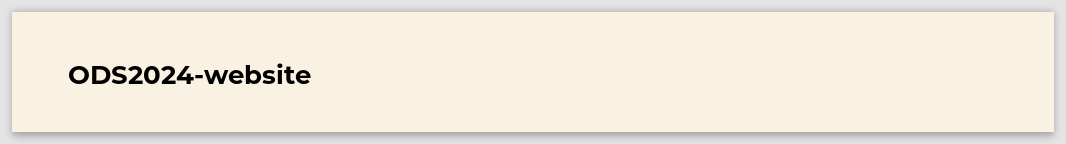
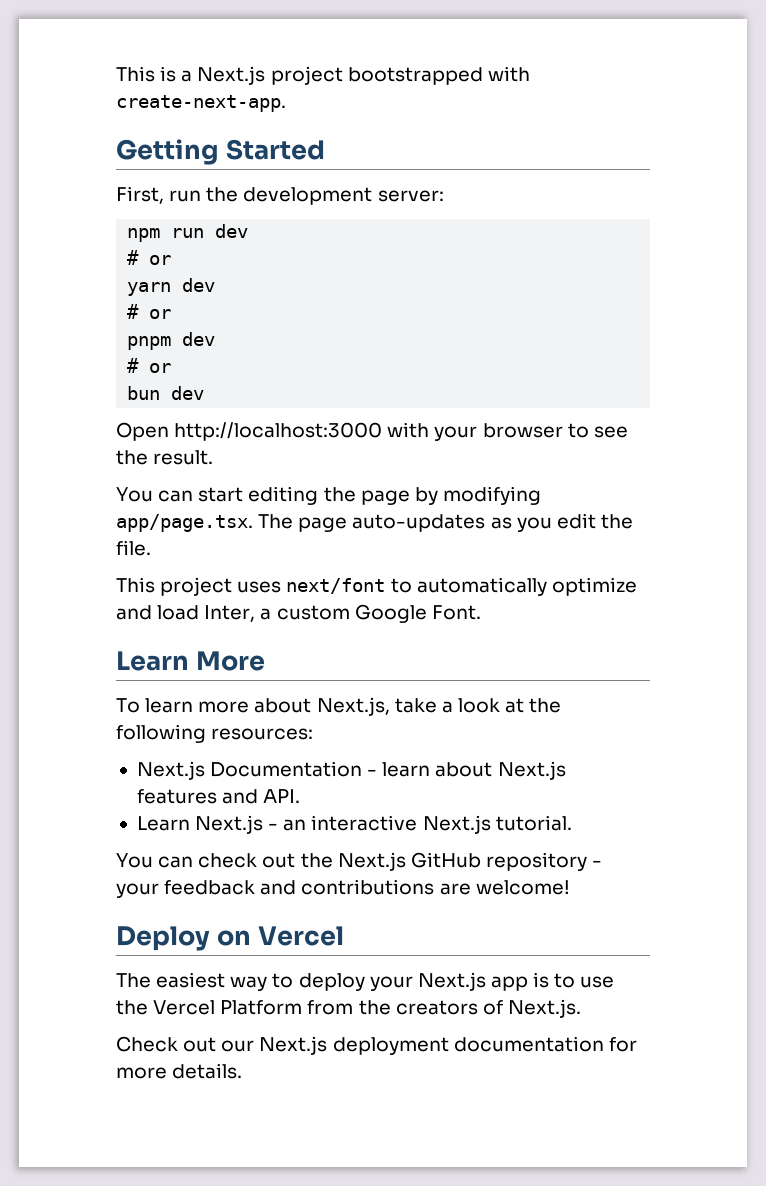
- ODS2024-website
+ This is a Next.js project bootstrapped with create-next-app.
+ Getting Started
+ First, run the development server:
+ npm run dev
+ # or
+ yarn dev
+ # or
+ pnpm dev
+ # or
+ bun dev
+ Open http://localhost:3000 with your browser to see the result.
+ You can start editing the page by modifying app/page.tsx. The page auto-updates as you edit the file.
+ This project uses next/font to automatically optimize and load Inter, a custom Google Font.
+ Learn More
+ To learn more about Next.js, take a look at the following resources:
+ Next.js Documentation - learn about Next.js features and API.
+ Learn Next.js - an interactive Next.js tutorial.
+ You can check out the Next.js GitHub repository - your feedback and contributions are welcome!
+ Deploy on Vercel
+ The easiest way to deploy your Next.js app is to use the Vercel Platform from the creators of Next.js.
+ Check out our Next.js deployment documentation for more details.

